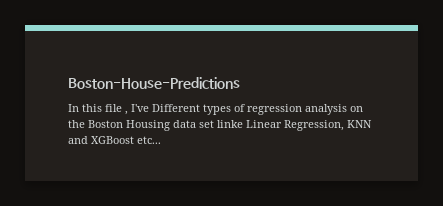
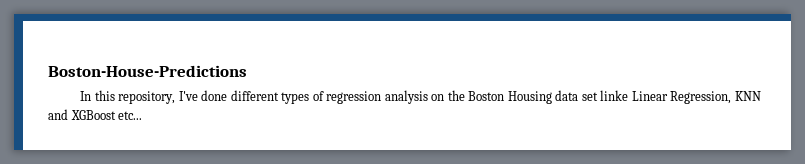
- In this file , I've Different types of regression analysis on the Boston Housing data set linke Linear Regression, KNN and XGBoost etc...
+ In this repository, I've done different types of regression analysis on the Boston Housing data set linke Linear Regression, KNN and XGBoost etc...

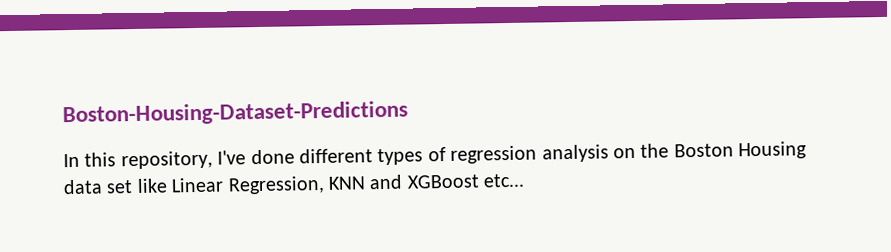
- Boston-House-Predictions
+ Boston-Housing-Dataset-Predictions
- In this repository, I've done different types of regression analysis on the Boston Housing data set linke Linear Regression, KNN and XGBoost etc...
+ In this repository, I've done different types of regression analysis on the Boston Housing data set like Linear Regression, KNN and XGBoost etc...

